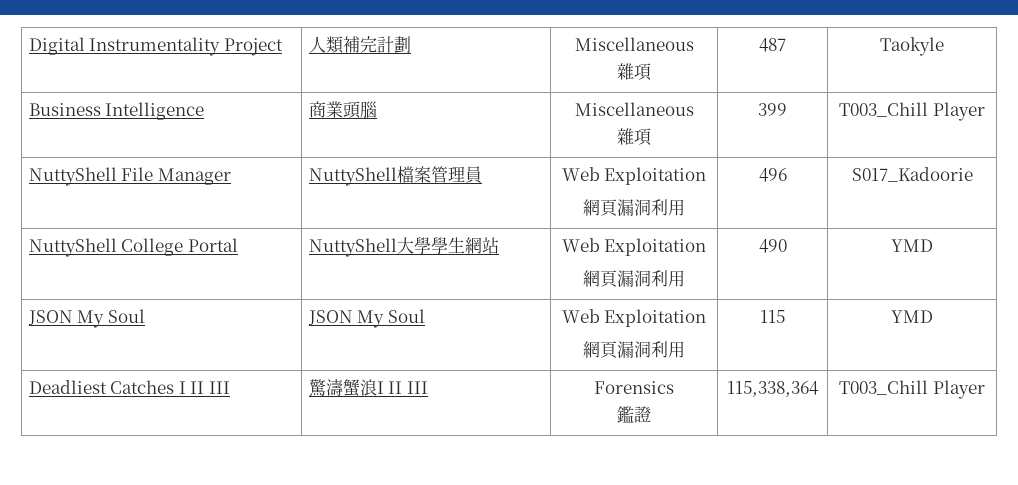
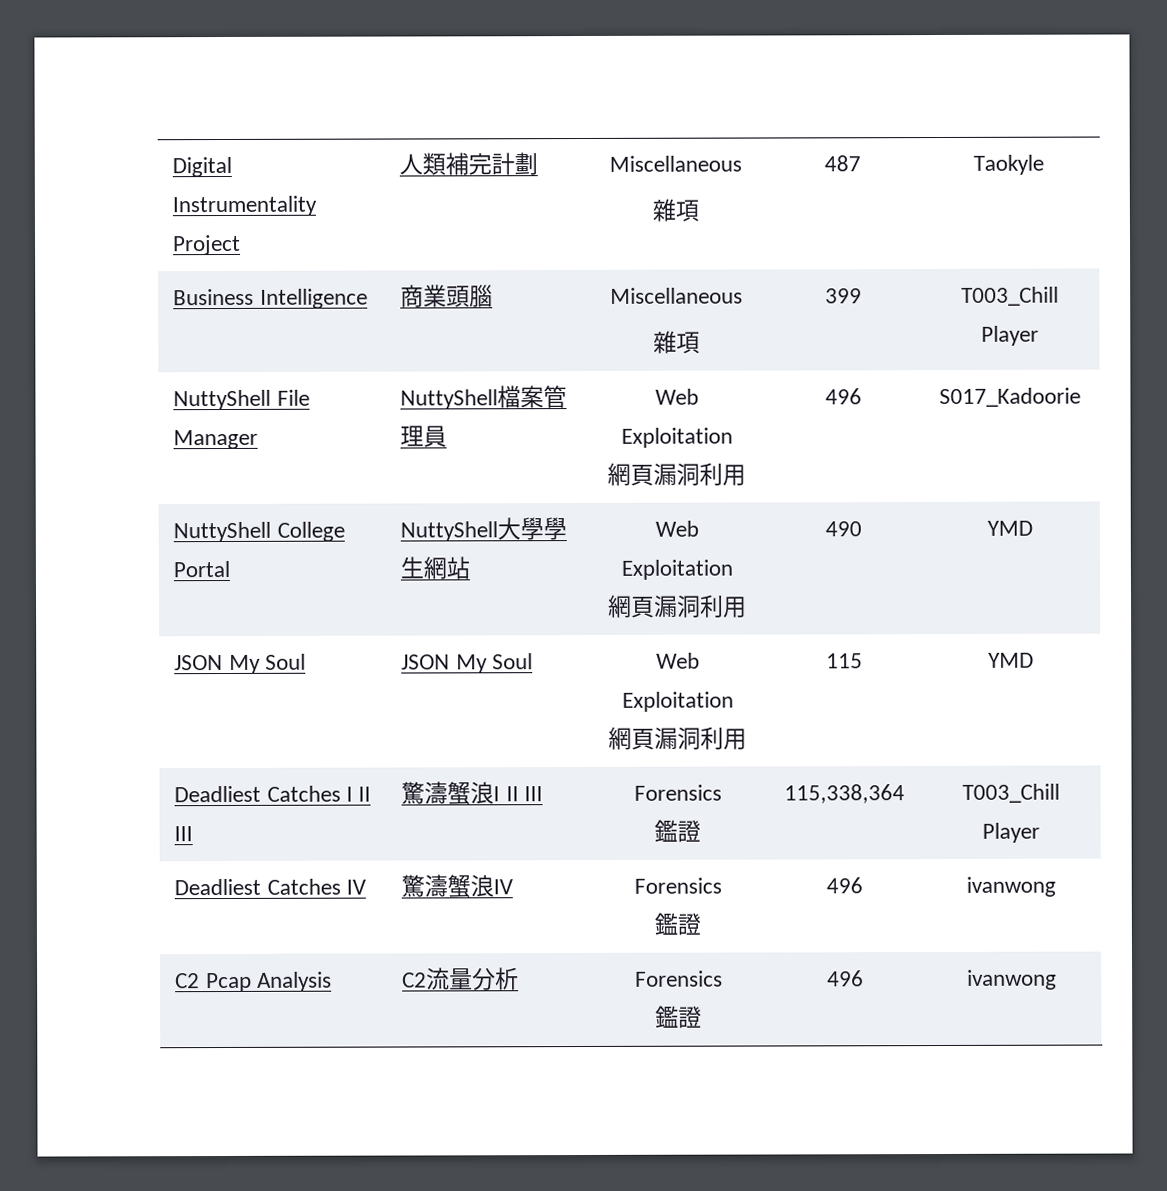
+ Deadliest Catches IV | 驚濤蟹浪IV | Forensics
+ 鑑證 | 496 | ivanwong
+ C2 Pcap Analysis | C2流量分析 | Forensics
+ 鑑證 | 496 | ivanwong

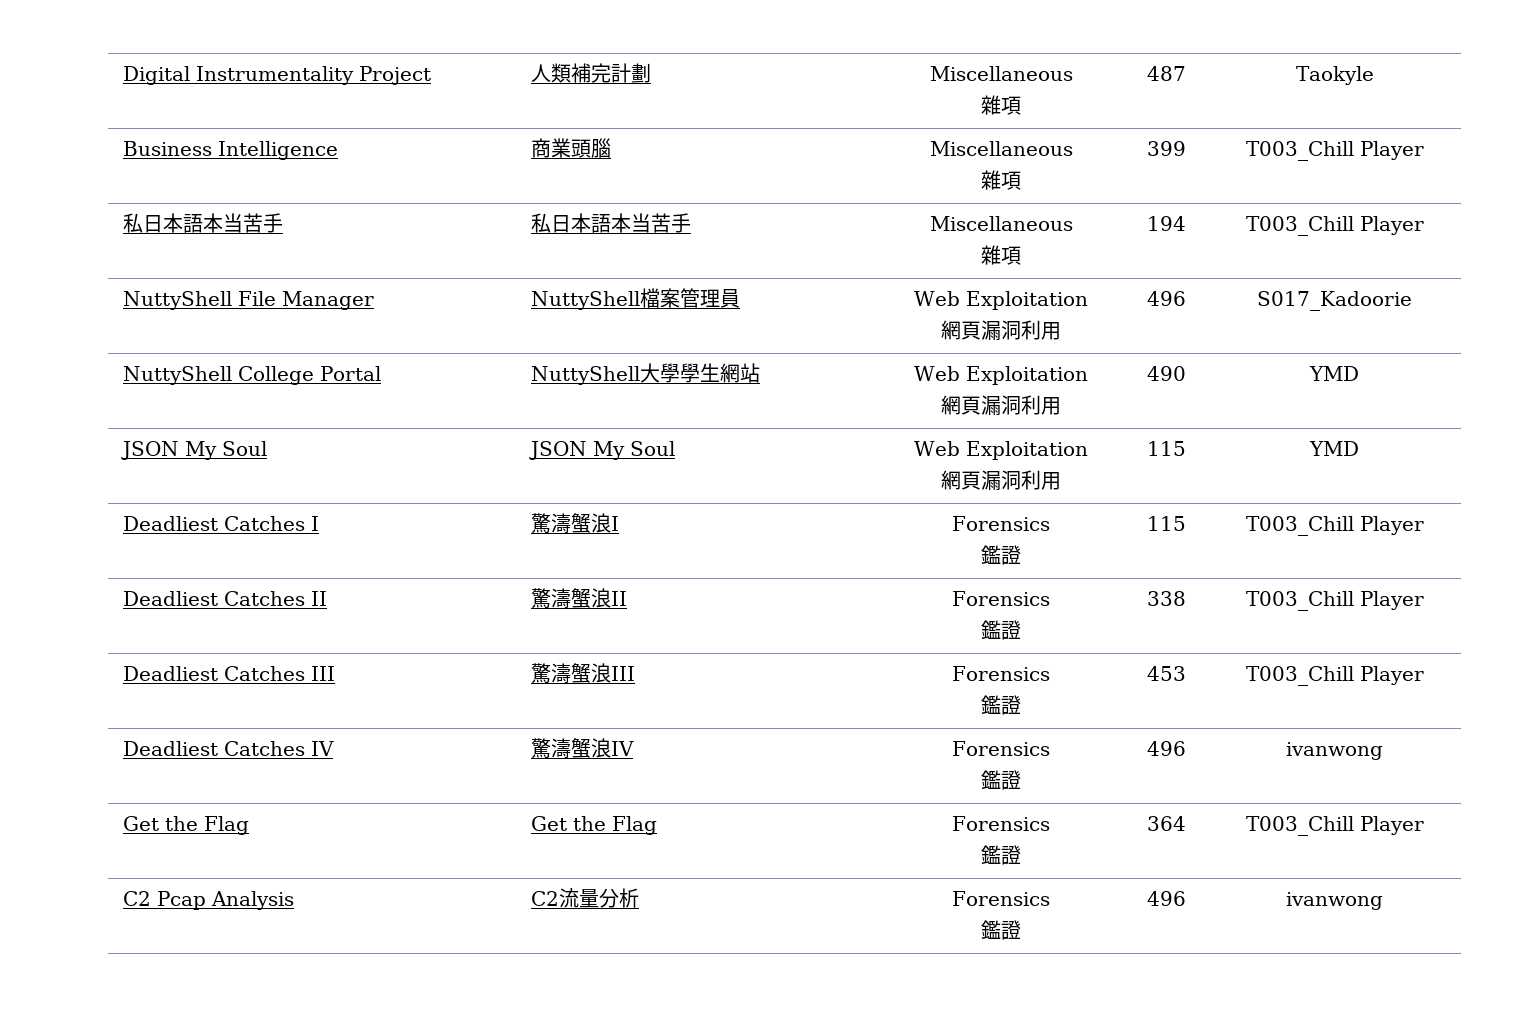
+ 私日本語本当苦手 | 私日本語本当苦手 | Miscellaneous
+ 雜項 | 194 | T003_Chill Player
- Deadliest Catches I II III | 驚濤蟹浪I II III | Forensics
- 鑑證 | 115,338,364 | T003_Chill Player
+ Deadliest Catches I | 驚濤蟹浪I | Forensics
+ 鑑證 | 115 | T003_Chill Player
+ Deadliest Catches II | 驚濤蟹浪II | Forensics
+ 鑑證 | 338 | T003_Chill Player
+ Deadliest Catches III | 驚濤蟹浪III | Forensics
+ 鑑證 | 453 | T003_Chill Player
+ Get the Flag | Get the Flag | Forensics
+ 鑑證 | 364 | T003_Chill Player

